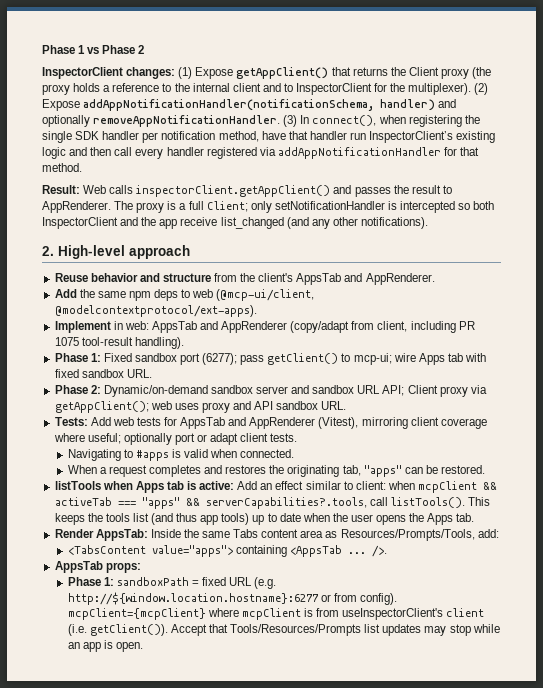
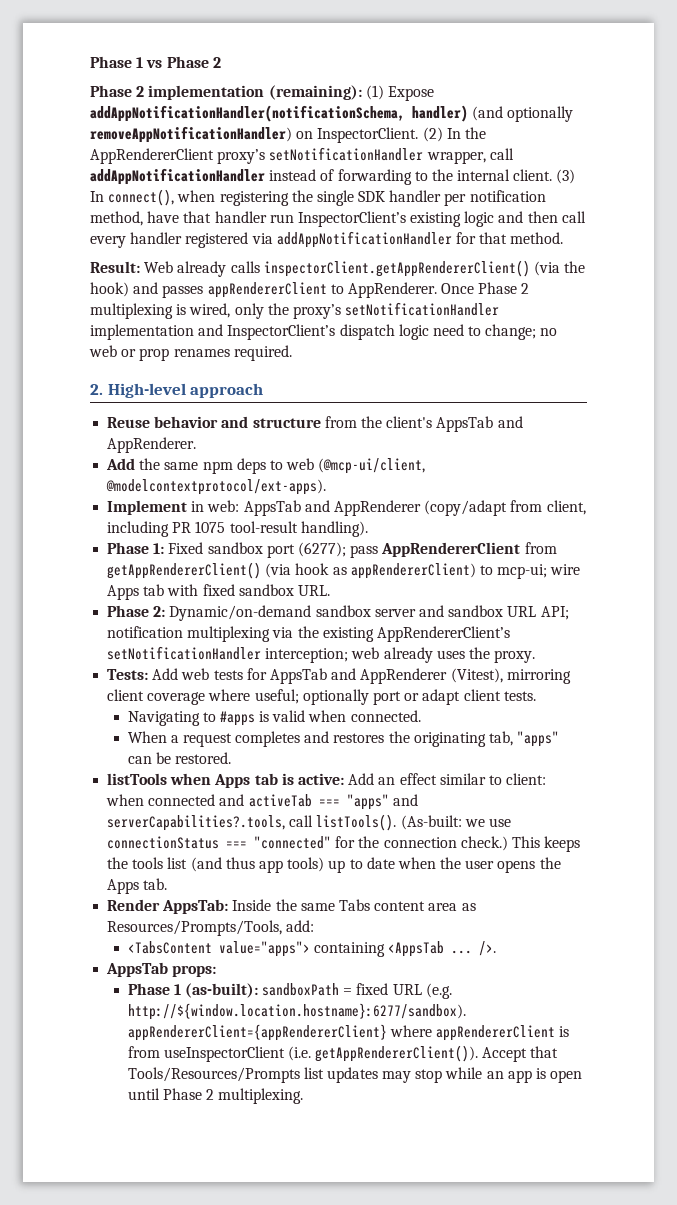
- InspectorClient changes: (1) Expose getAppClient() that returns the Client proxy (the proxy holds a reference to the internal client and to InspectorClient for the multiplexer). (2) Expose addAppNotificationHandler(notificationSchema, handler) and optionally removeAppNotificationHandler.
+ Phase 2 implementation (remaining): (1) Expose addAppNotificationHandler(notificationSchema, handler) (and optionally removeAppNotificationHandler) on InspectorClient. (2) In the AppRendererClient proxy’s setNotificationHandler wrapper, call addAppNotificationHandler instead of forwarding to the internal client.
- Result: Web calls inspectorClient.getAppClient() and passes the result to AppRenderer. The proxy is a full Client; only setNotificationHandler is intercepted so both InspectorClient and the app receive list_changed (and any other notifications).
+ Result: Web already calls inspectorClient.getAppRendererClient() (via the hook) and passes appRendererClient to AppRenderer. Once Phase 2 multiplexing is wired, only the proxy’s setNotificationHandler implementation and InspectorClient’s dispatch logic need to change; no web or prop renames required.
- Phase 1: Fixed sandbox port (6277); pass getClient() to mcp-ui; wire Apps tab with fixed sandbox URL.
+ Phase 1: Fixed sandbox port (6277); pass AppRendererClient from getAppRendererClient() (via hook as appRendererClient) to mcp-ui; wire Apps tab with fixed sandbox URL.
- Phase 2: Dynamic/on-demand sandbox server and sandbox URL API; Client proxy via getAppClient(); web uses proxy and API sandbox URL.
+ Phase 2: Dynamic/on-demand sandbox server and sandbox URL API; notification multiplexing via the existing AppRendererClient’s setNotificationHandler interception; web already uses the proxy.
- listTools when Apps tab is active: Add an effect similar to client: when mcpClient && activeTab === "apps" && serverCapabilities?.tools, call listTools().
+ listTools when Apps tab is active: Add an effect similar to client: when connected and activeTab === "apps" and serverCapabilities?.tools, call listTools().
+ (As-built: we use connectionStatus === "connected" for the connection check.)
- Phase 1: sandboxPath = fixed URL (e.g. http://${window.location.hostname}:6277 or from config). mcpClient={mcpClient} where mcpClient is from useInspectorClient's client (i.e. getClient()).
+ Phase 1 (as-built): sandboxPath = fixed URL (e.g. http://${window.location.hostname}:6277/sandbox). appRendererClient={appRendererClient} where appRendererClient is from useInspectorClient (i.e. getAppRendererClient()).
- Accept that Tools/Resources/Prompts list updates may stop while an app is open.
+ Accept that Tools/Resources/Prompts list updates may stop while an app is open until Phase 2 multiplexing.

